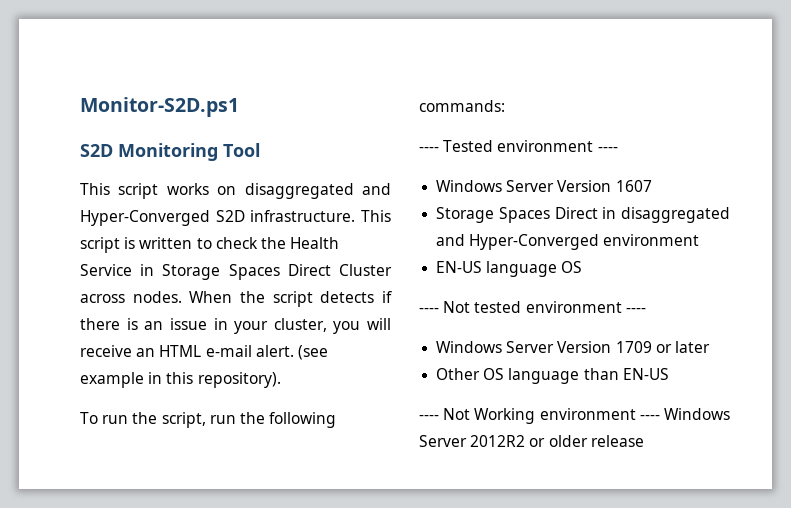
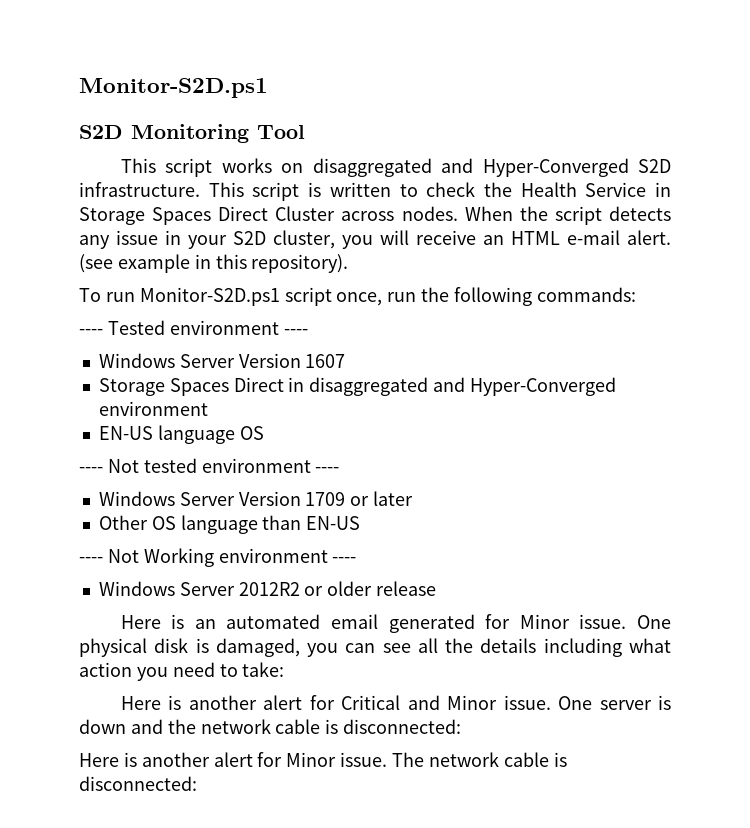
- When the script detects if there is an issue in your cluster, you will receive an HTML e-mail alert.
+ When the script detects any issue in your S2D cluster, you will receive an HTML e-mail alert.
- To run the script, run the following commands:
+ To run Monitor-S2D.ps1 script once, run the following commands:
- ---- Not Working environment ---- Windows Server 2012R2 or older release
+ ---- Not Working environment ----
+ Windows Server 2012R2 or older release
+ Here is an automated email generated for Minor issue. One physical disk is damaged, you can see all the details including what action you need to take:
+ Here is another alert for Critical and Minor issue. One server is down and the network cable is disconnected:
+ Here is another alert for Minor issue. The network cable is disconnected:

